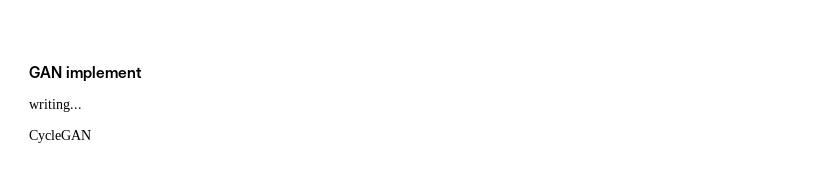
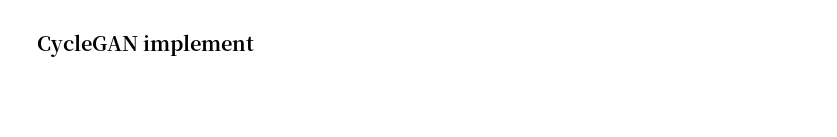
- GAN implement
+ CycleGAN implement
- writing...
- CycleGAN

